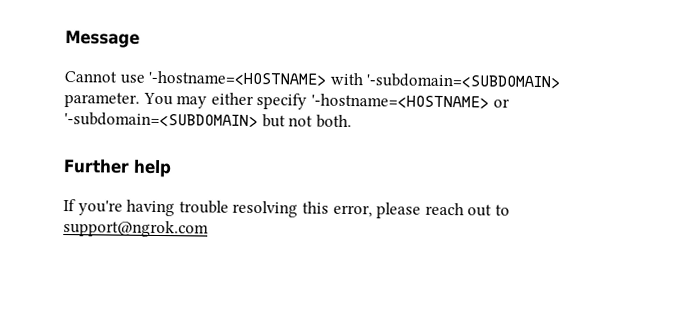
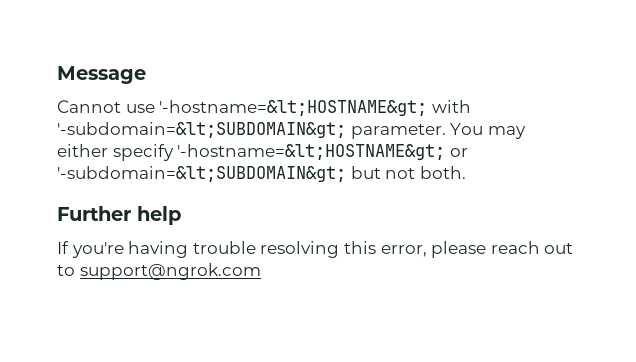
- Cannot use '-hostname=<HOSTNAME> with '-subdomain=<SUBDOMAIN> parameter.
+ Cannot use '-hostname=&lt;HOSTNAME&gt; with '-subdomain=&lt;SUBDOMAIN&gt; parameter.
- You may either specify '-hostname=<HOSTNAME> or '-subdomain=<SUBDOMAIN> but not both.
+ You may either specify '-hostname=&lt;HOSTNAME&gt; or '-subdomain=&lt;SUBDOMAIN&gt; but not both.

